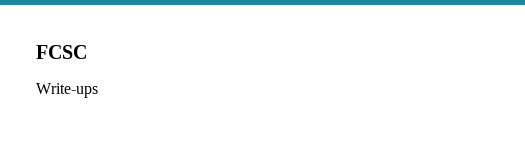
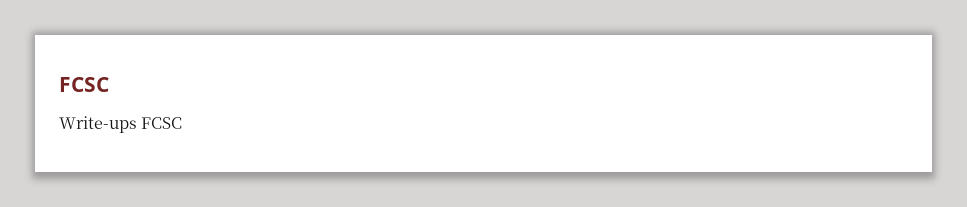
- Write-ups
+ Write-ups FCSC

